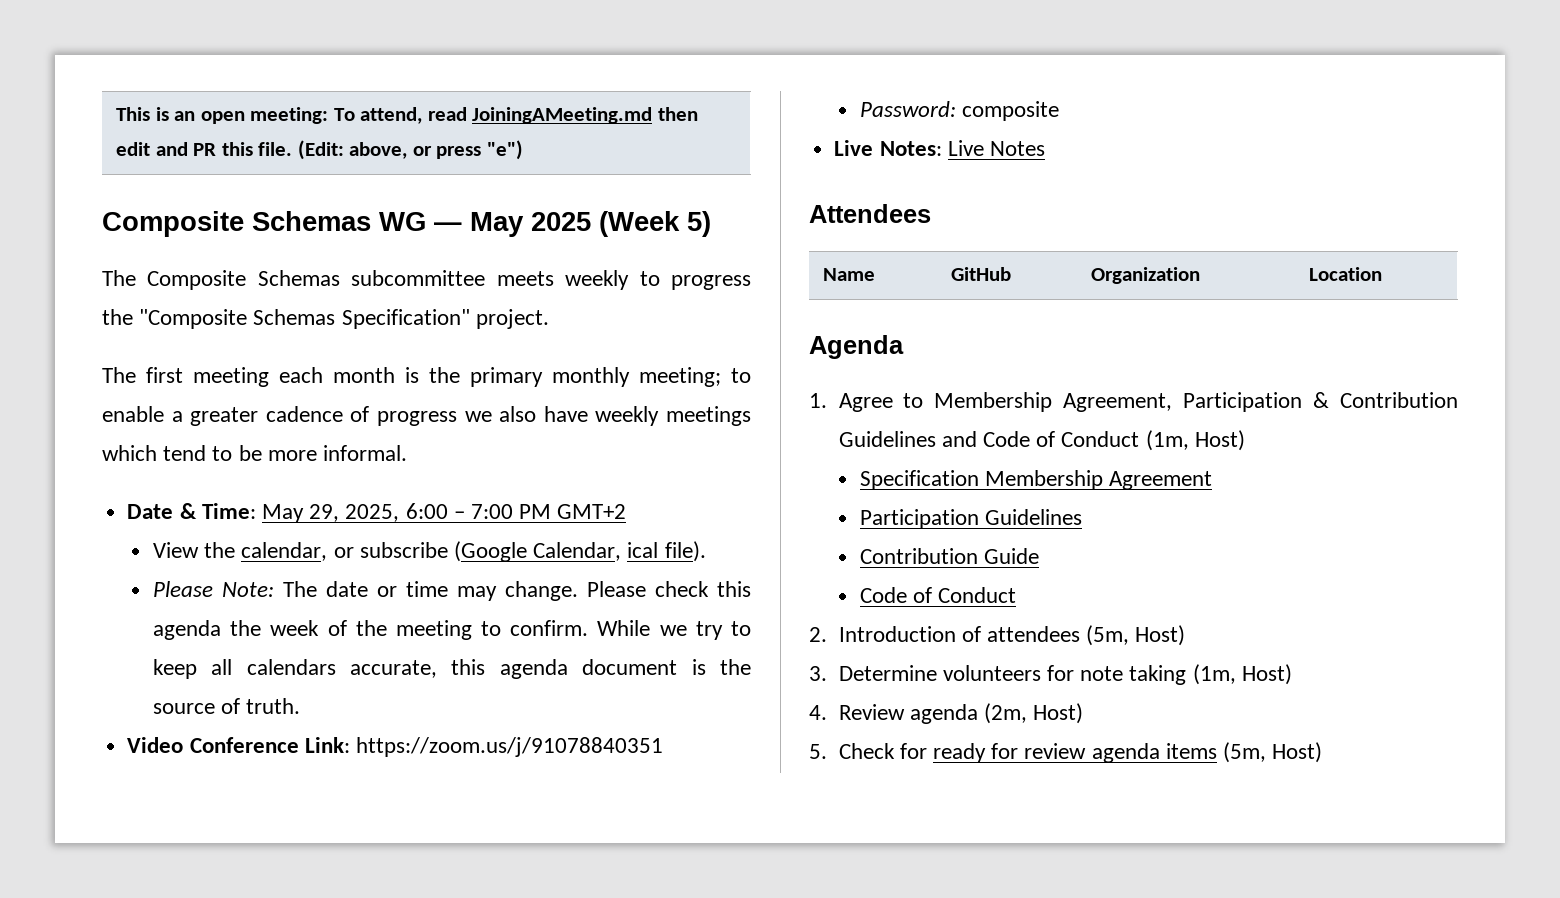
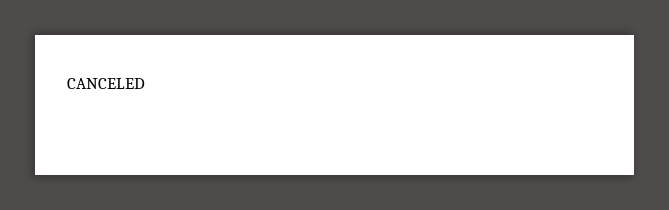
- This is an open meeting: To attend, read JoiningAMeeting.md then edit and PR this file. (Edit: above, or press "e")
- Composite Schemas WG — May 2025 (Week 5)
- The Composite Schemas subcommittee meets weekly to progress the "Composite Schemas Specification" project.
- The first meeting each month is the primary monthly meeting; to enable a greater cadence of progress we also have weekly meetings which tend to be more informal.
- Date & Time: May 29, 2025, 6:00 – 7:00 PM GMT+2
- View the calendar, or subscribe (Google Calendar, ical file).
- Please Note: The date or time may change. Please check this agenda the week of the meeting to confirm. While we try to keep all calendars accurate, this agenda document is the source of truth.
- Video Conference Link: https://zoom.us/j/91078840351
- Password: composite
- Live Notes: Live Notes
- Attendees
- Name | GitHub | Organization | Location
- Agenda
- 1. Agree to Membership Agreement, Participation & Contribution Guidelines and Code of Conduct (1m, Host)
- Specification Membership Agreement
- Participation Guidelines
- Contribution Guide
- Code of Conduct
- 2. Introduction of attendees (5m, Host)
- 3. Determine volunteers for note taking (1m, Host)
- 4. Review agenda (2m, Host)
- 5. Check for ready for review agenda items (5m, Host)
+ CANCELED

